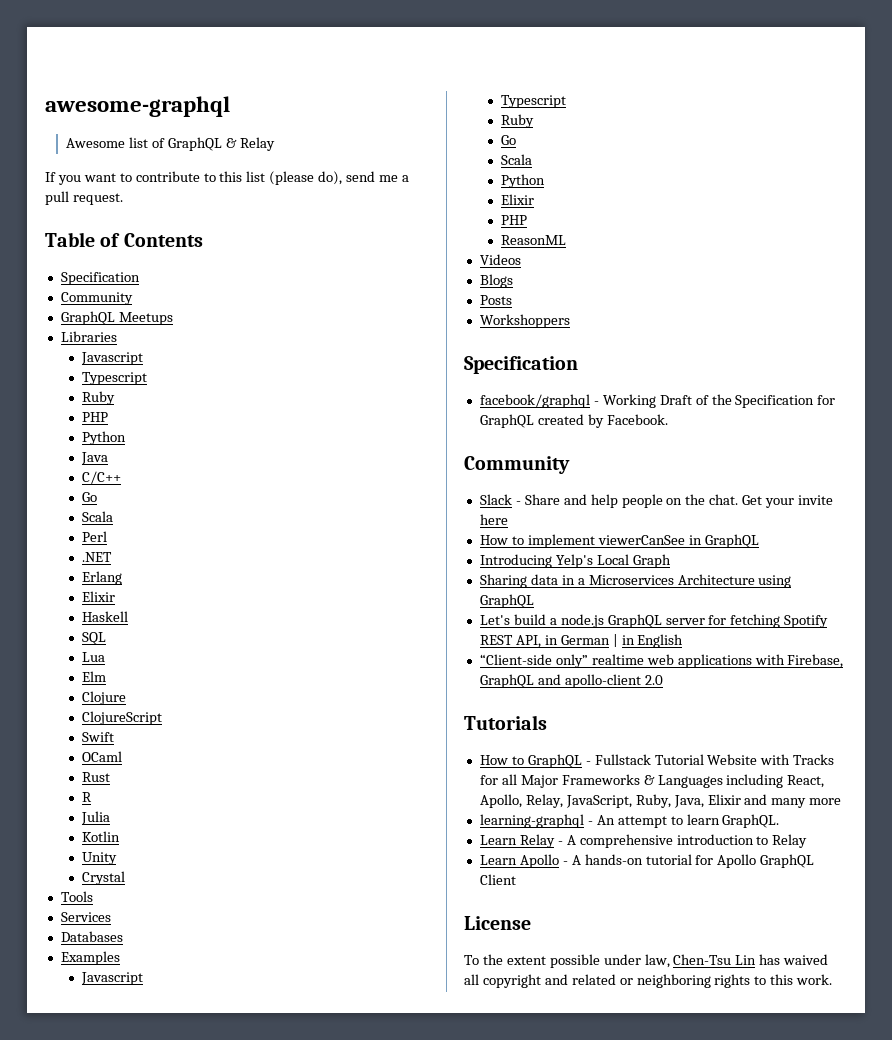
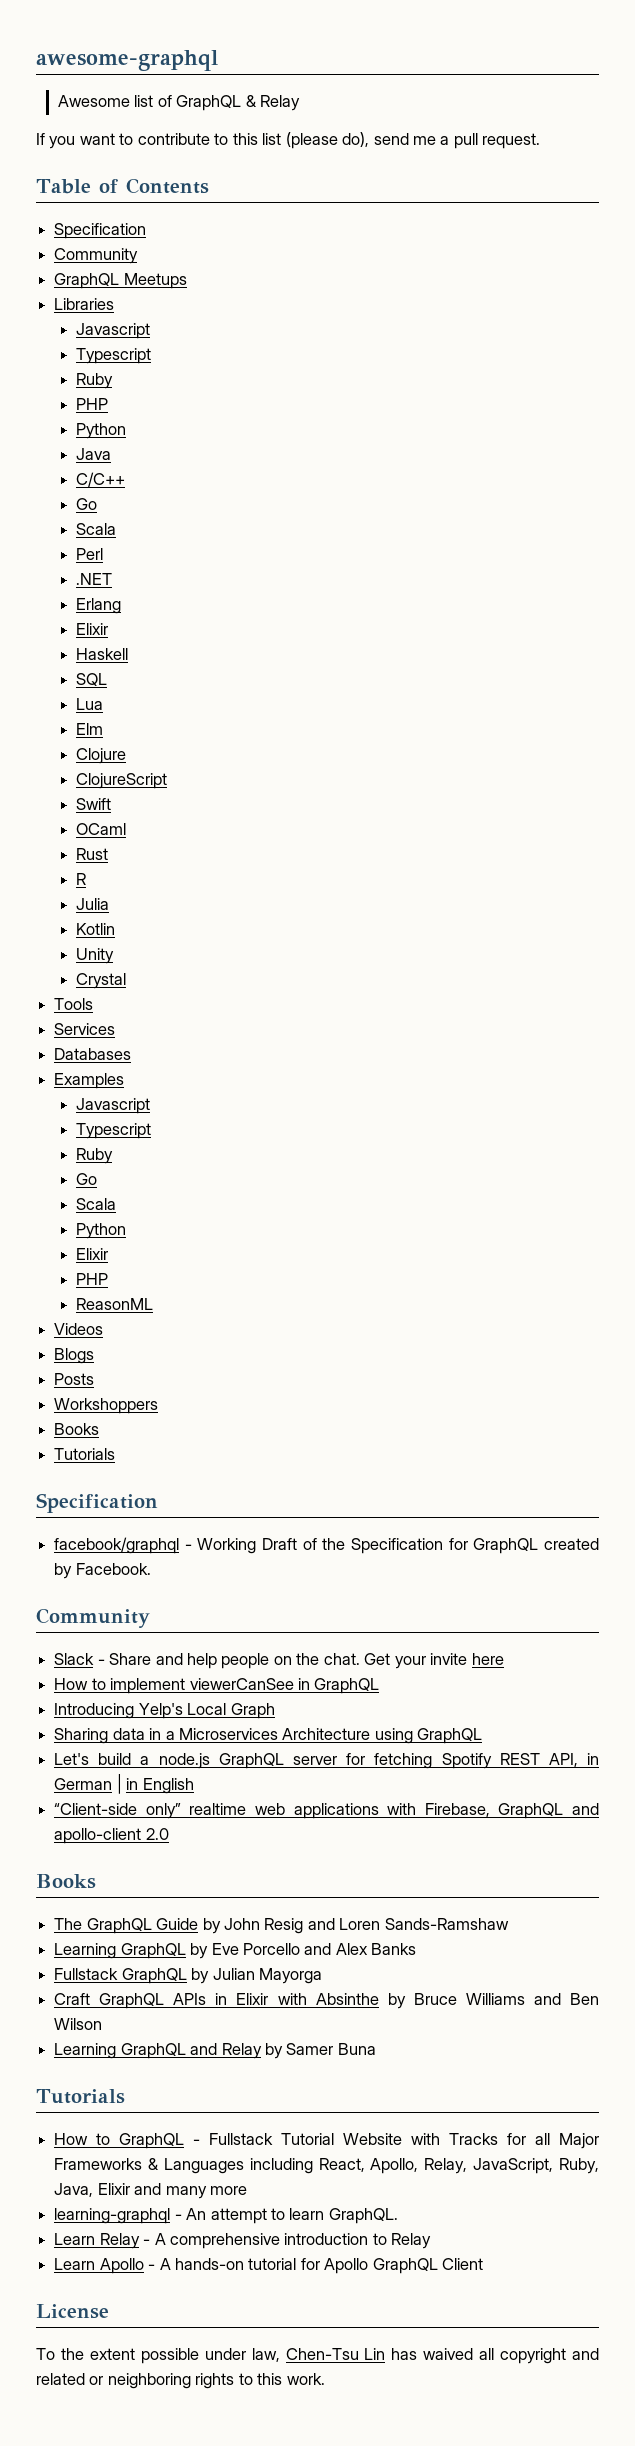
  Workshoppers
+ Books
+ Tutorials
  “Client-side only” realtime web applications with Firebase, GraphQL and apollo-client 2.0
+ Books
+ The GraphQL Guide by John Resig and Loren Sands-Ramshaw
+ Learning GraphQL by Eve Porcello and Alex Banks
+ Fullstack GraphQL by Julian Mayorga
+ Craft GraphQL APIs in Elixir with Absinthe by Bruce Williams and Ben Wilson
+ Learning GraphQL and Relay by Samer Buna

